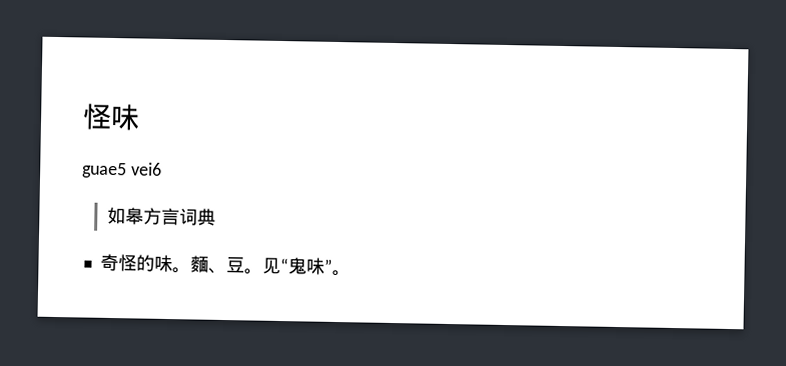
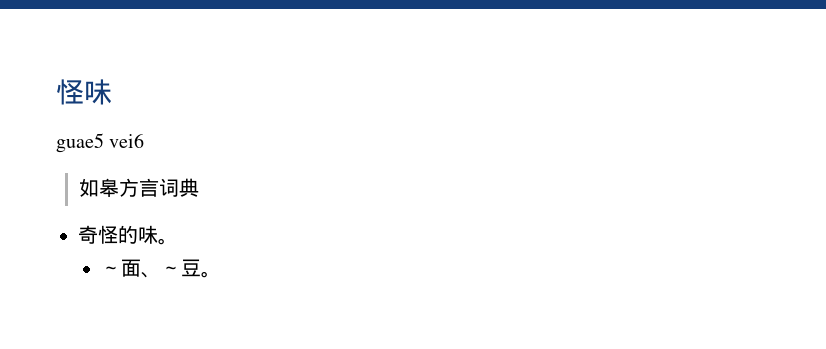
- 奇怪的味。麵、豆。见“鬼味”。
+ 奇怪的味。
+ ～面、～豆。

